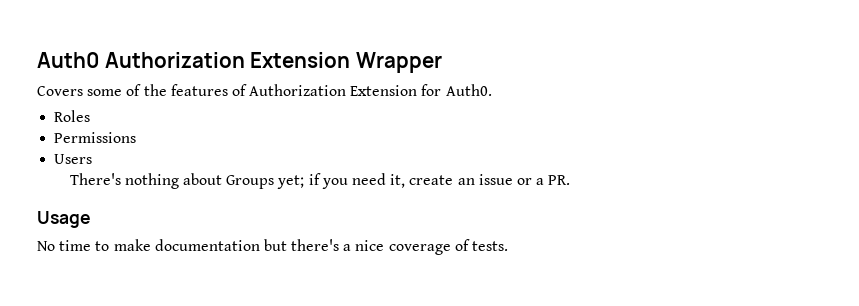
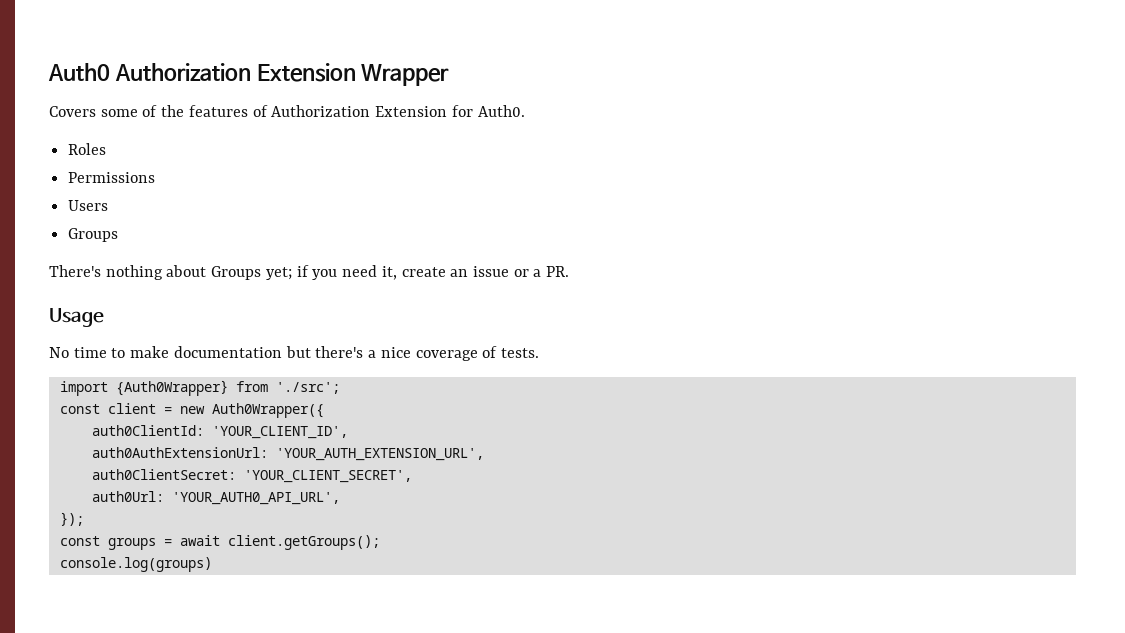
  Users
+ Groups
+ import {Auth0Wrapper} from './src';
+ const client = new Auth0Wrapper({
+ auth0ClientId: 'YOUR_CLIENT_ID',
+ auth0AuthExtensionUrl: 'YOUR_AUTH_EXTENSION_URL',
+ auth0ClientSecret: 'YOUR_CLIENT_SECRET',
+ auth0Url: 'YOUR_AUTH0_API_URL',
+ });
+ const groups = await client.getGroups();
+ console.log(groups)

